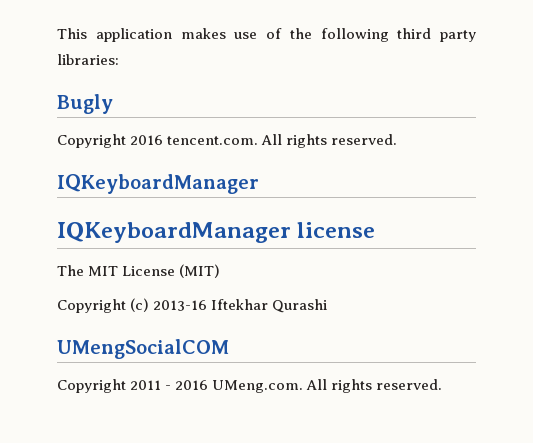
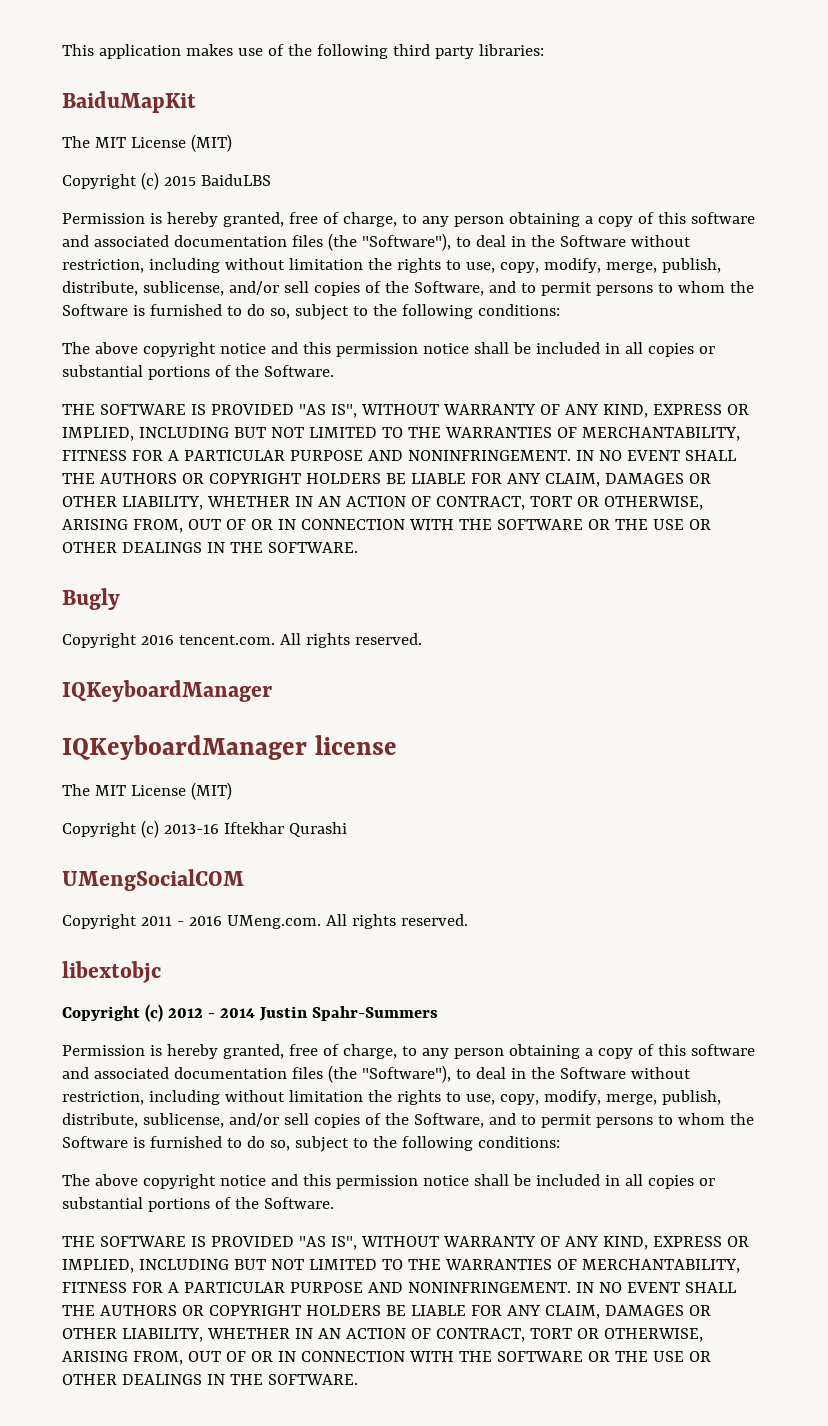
+ BaiduMapKit
+ The MIT License (MIT)
+ Copyright (c) 2015 BaiduLBS
+ Permission is hereby granted, free of charge, to any person obtaining a copy of this software and associated documentation files (the "Software"), to deal in the Software without restriction, including without limitation the rights to use, copy, modify, merge, publish, distribute, sublicense, and/or sell copies of the Software, and to permit persons to whom the Software is furnished to do so, subject to the following conditions:
+ The above copyright notice and this permission notice shall be included in all copies or substantial portions of the Software.
+ THE SOFTWARE IS PROVIDED "AS IS", WITHOUT WARRANTY OF ANY KIND, EXPRESS OR IMPLIED, INCLUDING BUT NOT LIMITED TO THE WARRANTIES OF MERCHANTABILITY, FITNESS FOR A PARTICULAR PURPOSE AND NONINFRINGEMENT. IN NO EVENT SHALL THE AUTHORS OR COPYRIGHT HOLDERS BE LIABLE FOR ANY CLAIM, DAMAGES OR OTHER LIABILITY, WHETHER IN AN ACTION OF CONTRACT, TORT OR OTHERWISE, ARISING FROM, OUT OF OR IN CONNECTION WITH THE SOFTWARE OR THE USE OR OTHER DEALINGS IN THE SOFTWARE.
+ libextobjc
+ Copyright (c) 2012 - 2014 Justin Spahr-Summers
+ Permission is hereby granted, free of charge, to any person obtaining a copy of this software and associated documentation files (the "Software"), to deal in the Software without restriction, including without limitation the rights to use, copy, modify, merge, publish, distribute, sublicense, and/or sell copies of the Software, and to permit persons to whom the Software is furnished to do so, subject to the following conditions:
+ The above copyright notice and this permission notice shall be included in all copies or substantial portions of the Software.
+ THE SOFTWARE IS PROVIDED "AS IS", WITHOUT WARRANTY OF ANY KIND, EXPRESS OR IMPLIED, INCLUDING BUT NOT LIMITED TO THE WARRANTIES OF MERCHANTABILITY, FITNESS FOR A PARTICULAR PURPOSE AND NONINFRINGEMENT. IN NO EVENT SHALL THE AUTHORS OR COPYRIGHT HOLDERS BE LIABLE FOR ANY CLAIM, DAMAGES OR OTHER LIABILITY, WHETHER IN AN ACTION OF CONTRACT, TORT OR OTHERWISE, ARISING FROM, OUT OF OR IN CONNECTION WITH THE SOFTWARE OR THE USE OR OTHER DEALINGS IN THE SOFTWARE.

